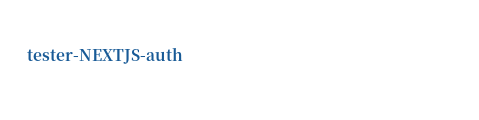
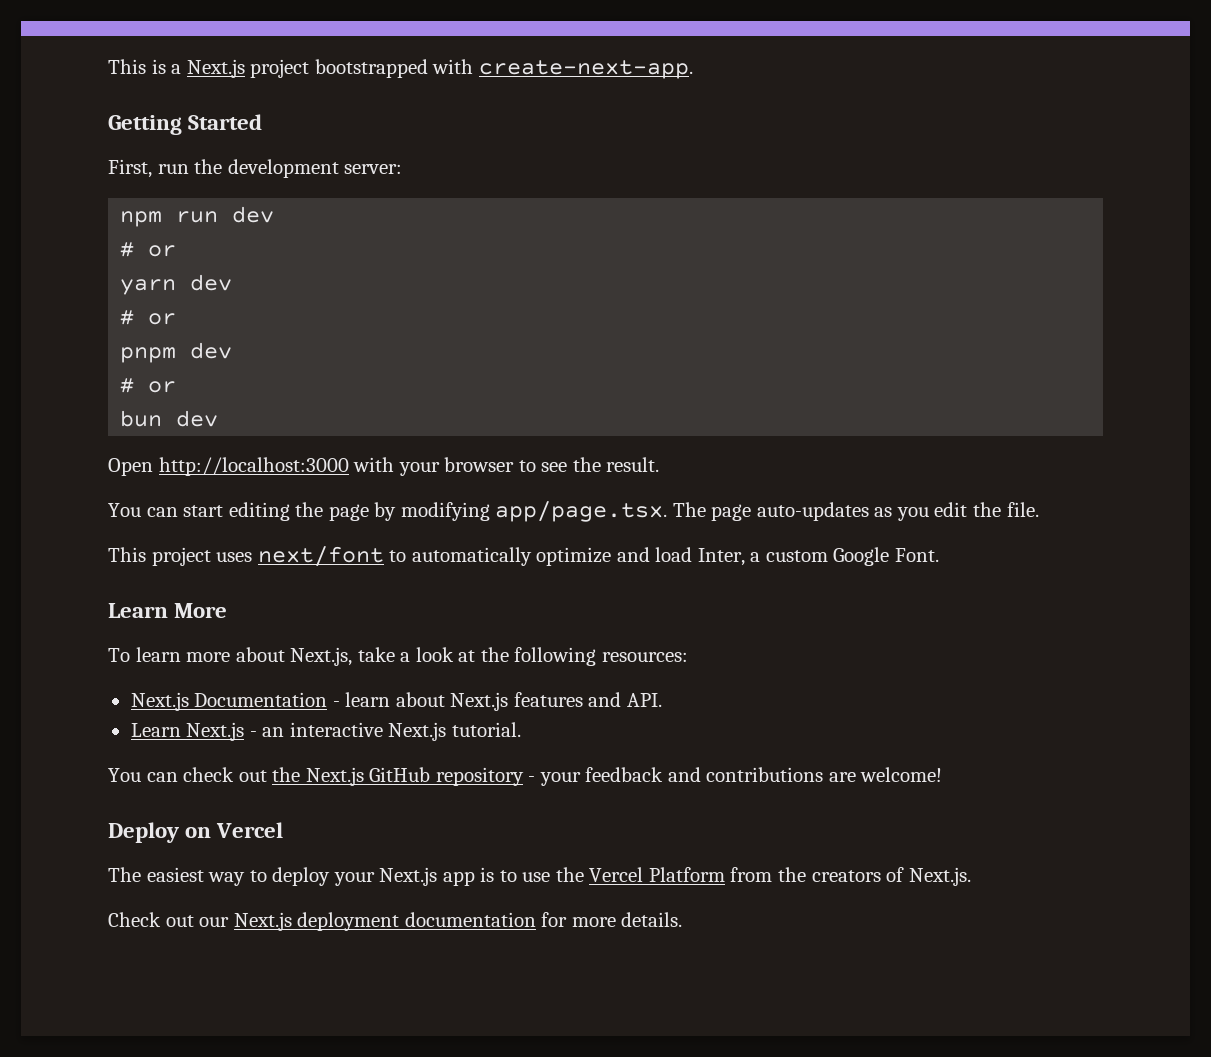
- tester-NEXTJS-auth
+ This is a Next.js project bootstrapped with create-next-app.
+ Getting Started
+ First, run the development server:
+ npm run dev
+ # or
+ yarn dev
+ # or
+ pnpm dev
+ # or
+ bun dev
+ Open http://localhost:3000 with your browser to see the result.
+ You can start editing the page by modifying app/page.tsx. The page auto-updates as you edit the file.
+ This project uses next/font to automatically optimize and load Inter, a custom Google Font.
+ Learn More
+ To learn more about Next.js, take a look at the following resources:
+ Next.js Documentation - learn about Next.js features and API.
+ Learn Next.js - an interactive Next.js tutorial.
+ You can check out the Next.js GitHub repository - your feedback and contributions are welcome!
+ Deploy on Vercel
+ The easiest way to deploy your Next.js app is to use the Vercel Platform from the creators of Next.js.
+ Check out our Next.js deployment documentation for more details.

